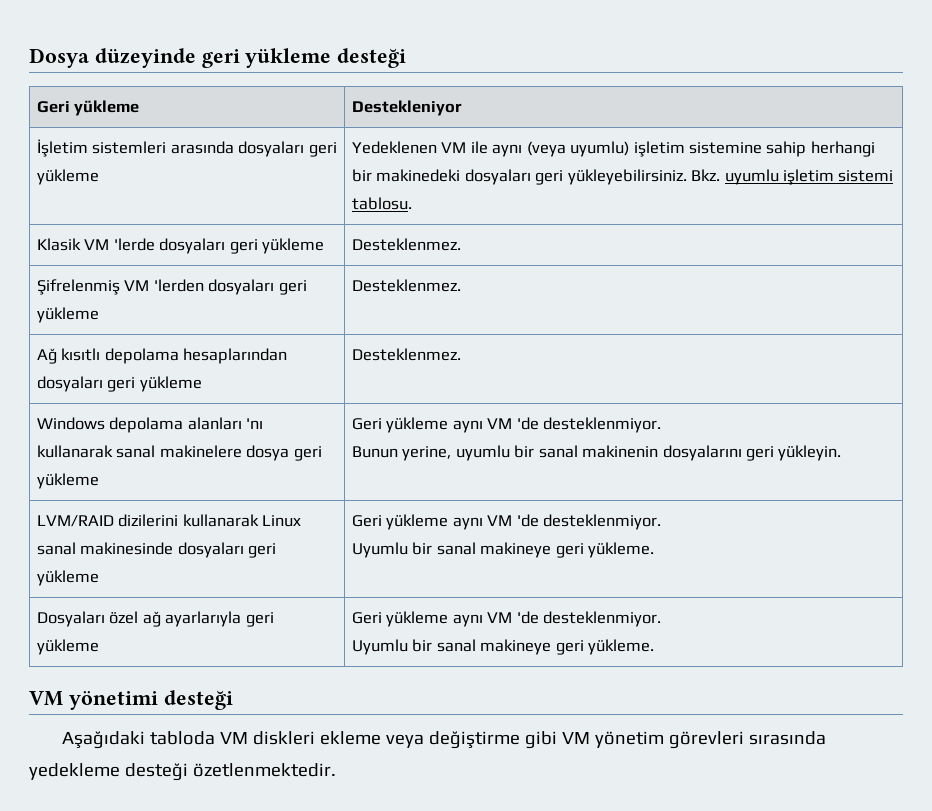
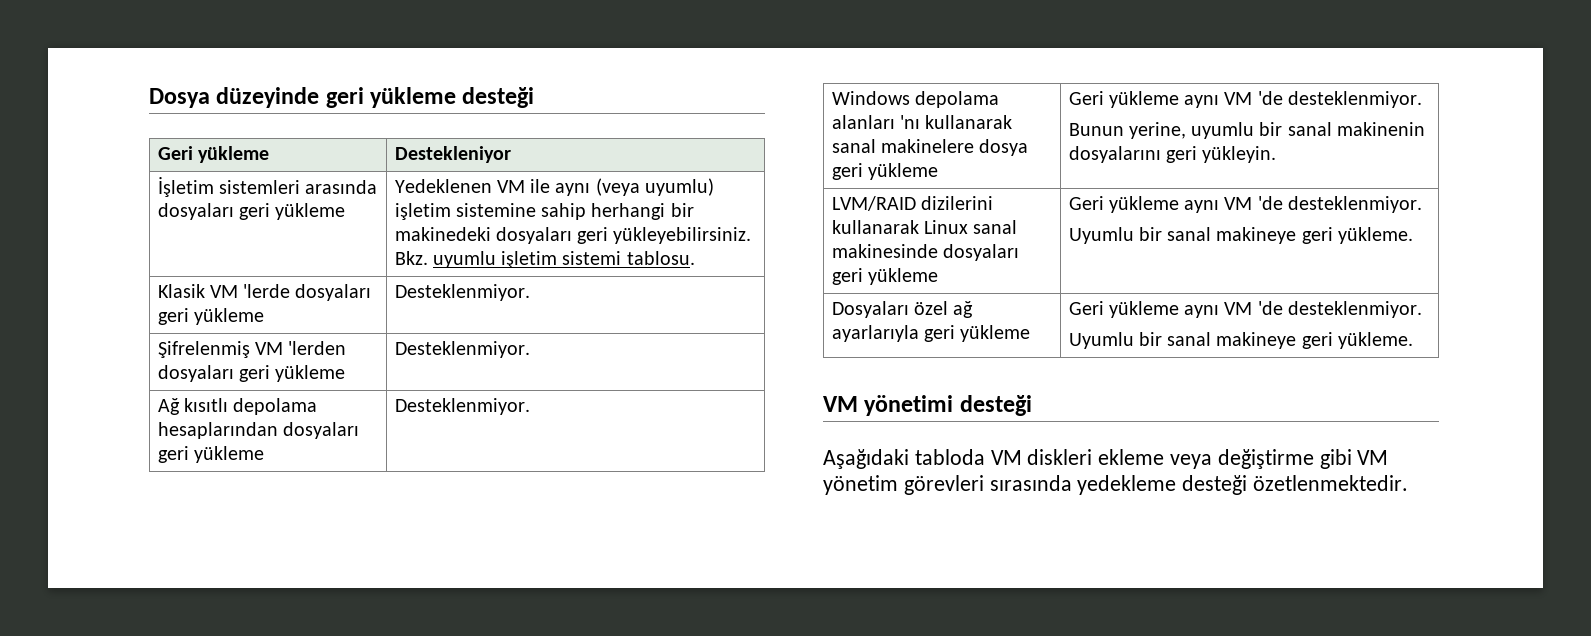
- Klasik VM 'lerde dosyaları geri yükleme | Desteklenmez.
+ Klasik VM 'lerde dosyaları geri yükleme | Desteklenmiyor.
- Şifrelenmiş VM 'lerden dosyaları geri yükleme | Desteklenmez.
+ Şifrelenmiş VM 'lerden dosyaları geri yükleme | Desteklenmiyor.
- Ağ kısıtlı depolama hesaplarından dosyaları geri yükleme | Desteklenmez.
+ Ağ kısıtlı depolama hesaplarından dosyaları geri yükleme | Desteklenmiyor.

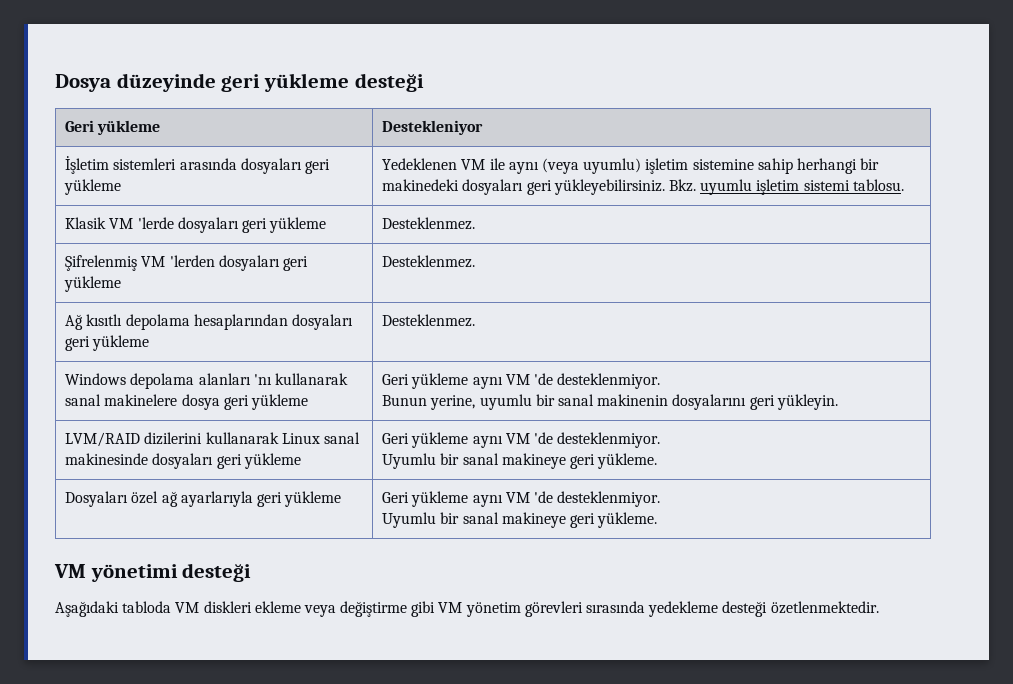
- Klasik VM 'lerde dosyaları geri yükleme | Desteklenmiyor.
+ Klasik VM 'lerde dosyaları geri yükleme | Desteklenmez.
- Şifrelenmiş VM 'lerden dosyaları geri yükleme | Desteklenmiyor.
+ Şifrelenmiş VM 'lerden dosyaları geri yükleme | Desteklenmez.
- Ağ kısıtlı depolama hesaplarından dosyaları geri yükleme | Desteklenmiyor.
+ Ağ kısıtlı depolama hesaplarından dosyaları geri yükleme | Desteklenmez.

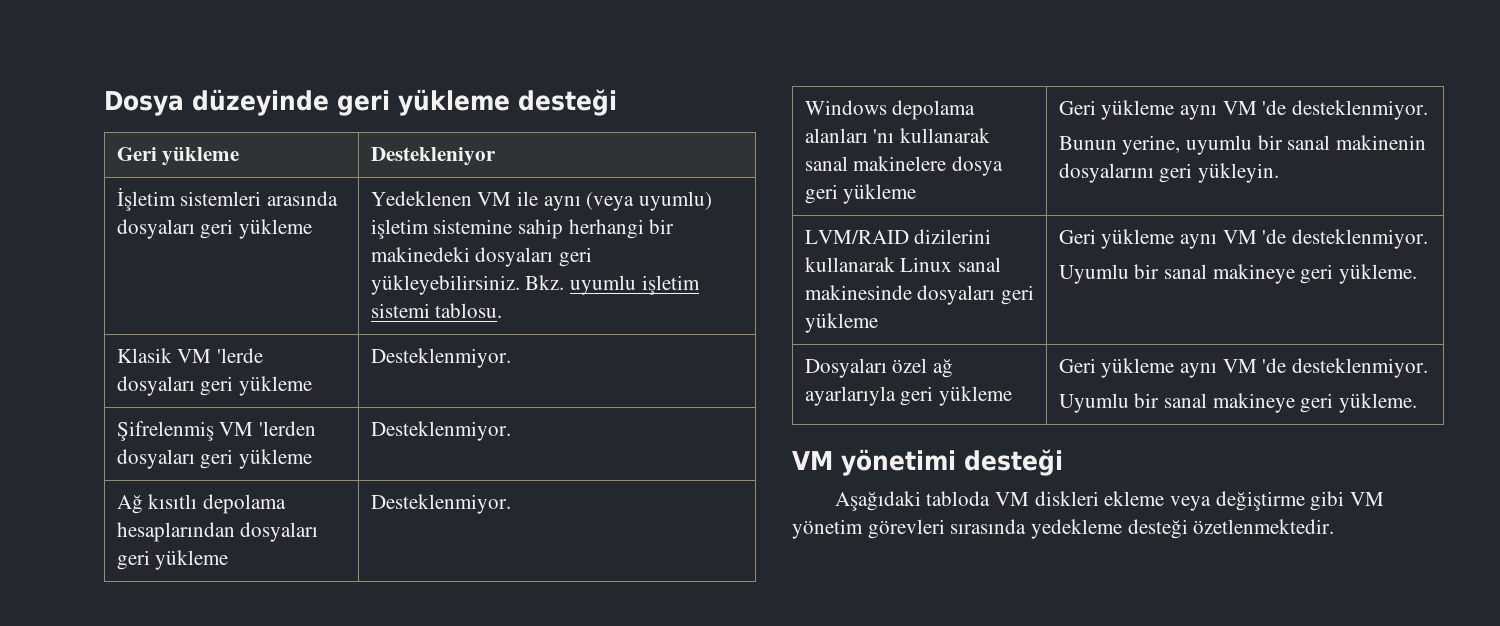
- Klasik VM 'lerde dosyaları geri yükleme | Desteklenmez.
+ Klasik VM 'lerde dosyaları geri yükleme | Desteklenmiyor.
- Şifrelenmiş VM 'lerden dosyaları geri yükleme | Desteklenmez.
+ Şifrelenmiş VM 'lerden dosyaları geri yükleme | Desteklenmiyor.
- Ağ kısıtlı depolama hesaplarından dosyaları geri yükleme | Desteklenmez.
+ Ağ kısıtlı depolama hesaplarından dosyaları geri yükleme | Desteklenmiyor.

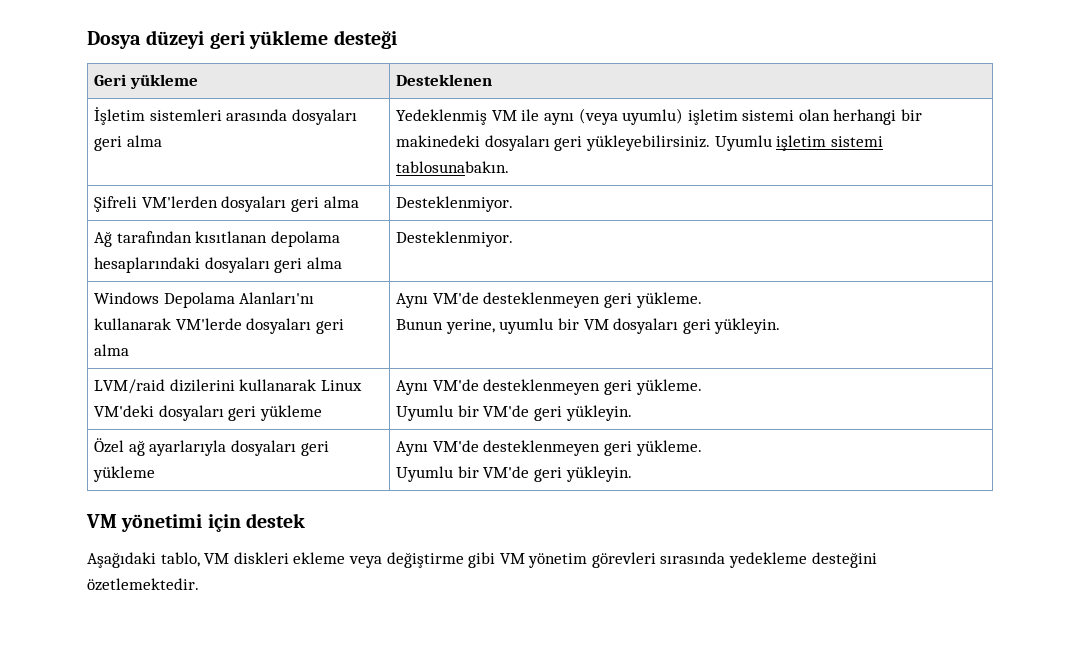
- Dosya düzeyinde geri yükleme desteği
+ Dosya düzeyi geri yükleme desteği
- Geri yükleme | Destekleniyor
+ Geri yükleme | Desteklenen
- İşletim sistemleri arasında dosyaları geri yükleme | Yedeklenen VM ile aynı (veya uyumlu) işletim sistemine sahip herhangi bir makinedeki dosyaları geri yükleyebilirsiniz. Bkz. uyumlu işletim sistemi tablosu.
- Klasik VM 'lerde dosyaları geri yükleme | Desteklenmiyor.
- Şifrelenmiş VM 'lerden dosyaları geri yükleme | Desteklenmiyor.
- Ağ kısıtlı depolama hesaplarından dosyaları geri yükleme | Desteklenmiyor.
+ İşletim sistemleri arasında dosyaları geri alma | Yedeklenmiş VM ile aynı (veya uyumlu) işletim sistemi olan herhangi bir makinedeki dosyaları geri yükleyebilirsiniz. Uyumlu işletim sistemi tablosunabakın.
+ Şifreli VM'lerden dosyaları geri alma | Desteklenmiyor.
+ Ağ tarafından kısıtlanan depolama hesaplarındaki dosyaları geri alma | Desteklenmiyor.
- Windows depolama alanları 'nı kullanarak sanal makinelere dosya geri yükleme | Geri yükleme aynı VM 'de desteklenmiyor.
- Bunun yerine, uyumlu bir sanal makinenin dosyalarını geri yükleyin.
- LVM/RAID dizilerini kullanarak Linux sanal makinesinde dosyaları geri yükleme | Geri yükleme aynı VM 'de desteklenmiyor.
- Uyumlu bir sanal makineye geri yükleme.
- Dosyaları özel ağ ayarlarıyla geri yükleme | Geri yükleme aynı VM 'de desteklenmiyor.
- Uyumlu bir sanal makineye geri yükleme.
+ Windows Depolama Alanları'nı kullanarak VM'lerde dosyaları geri alma | Aynı VM'de desteklenmeyen geri yükleme.
+ Bunun yerine, uyumlu bir VM dosyaları geri yükleyin.
+ LVM/raid dizilerini kullanarak Linux VM'deki dosyaları geri yükleme | Aynı VM'de desteklenmeyen geri yükleme.
+ Uyumlu bir VM'de geri yükleyin.
+ Özel ağ ayarlarıyla dosyaları geri yükleme | Aynı VM'de desteklenmeyen geri yükleme.
+ Uyumlu bir VM'de geri yükleyin.
- VM yönetimi desteği
+ VM yönetimi için destek
- Aşağıdaki tabloda VM diskleri ekleme veya değiştirme gibi VM yönetim görevleri sırasında yedekleme desteği özetlenmektedir.
+ Aşağıdaki tablo, VM diskleri ekleme veya değiştirme gibi VM yönetim görevleri sırasında yedekleme desteğini özetlemektedir.

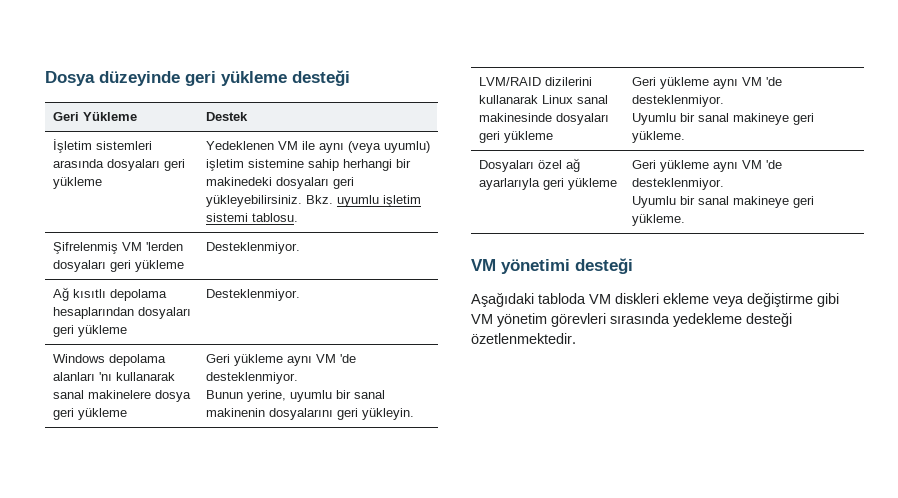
- Dosya düzeyi geri yükleme desteği
+ Dosya düzeyinde geri yükleme desteği
- Geri yükleme | Desteklenen
+ Geri Yükleme | Destek
- İşletim sistemleri arasında dosyaları geri alma | Yedeklenmiş VM ile aynı (veya uyumlu) işletim sistemi olan herhangi bir makinedeki dosyaları geri yükleyebilirsiniz. Uyumlu işletim sistemi tablosunabakın.
- Şifreli VM'lerden dosyaları geri alma | Desteklenmiyor.
+ İşletim sistemleri arasında dosyaları geri yükleme | Yedeklenen VM ile aynı (veya uyumlu) işletim sistemine sahip herhangi bir makinedeki dosyaları geri yükleyebilirsiniz. Bkz. uyumlu işletim sistemi tablosu.
+ Şifrelenmiş VM 'lerden dosyaları geri yükleme | Desteklenmiyor.
- Ağ tarafından kısıtlanan depolama hesaplarındaki dosyaları geri alma | Desteklenmiyor.
+ Ağ kısıtlı depolama hesaplarından dosyaları geri yükleme | Desteklenmiyor.
- Windows Depolama Alanları'nı kullanarak VM'lerde dosyaları geri alma | Aynı VM'de desteklenmeyen geri yükleme.
- Bunun yerine, uyumlu bir VM dosyaları geri yükleyin.
- LVM/raid dizilerini kullanarak Linux VM'deki dosyaları geri yükleme | Aynı VM'de desteklenmeyen geri yükleme.
- Uyumlu bir VM'de geri yükleyin.
- Özel ağ ayarlarıyla dosyaları geri yükleme | Aynı VM'de desteklenmeyen geri yükleme.
- Uyumlu bir VM'de geri yükleyin.
+ Windows depolama alanları 'nı kullanarak sanal makinelere dosya geri yükleme | Geri yükleme aynı VM 'de desteklenmiyor.
+ Bunun yerine, uyumlu bir sanal makinenin dosyalarını geri yükleyin.
+ LVM/RAID dizilerini kullanarak Linux sanal makinesinde dosyaları geri yükleme | Geri yükleme aynı VM 'de desteklenmiyor.
+ Uyumlu bir sanal makineye geri yükleme.
+ Dosyaları özel ağ ayarlarıyla geri yükleme | Geri yükleme aynı VM 'de desteklenmiyor.
+ Uyumlu bir sanal makineye geri yükleme.
- VM yönetimi için destek
+ VM yönetimi desteği
- Aşağıdaki tablo, VM diskleri ekleme veya değiştirme gibi VM yönetim görevleri sırasında yedekleme desteğini özetlemektedir.
+ Aşağıdaki tabloda VM diskleri ekleme veya değiştirme gibi VM yönetim görevleri sırasında yedekleme desteği özetlenmektedir.

